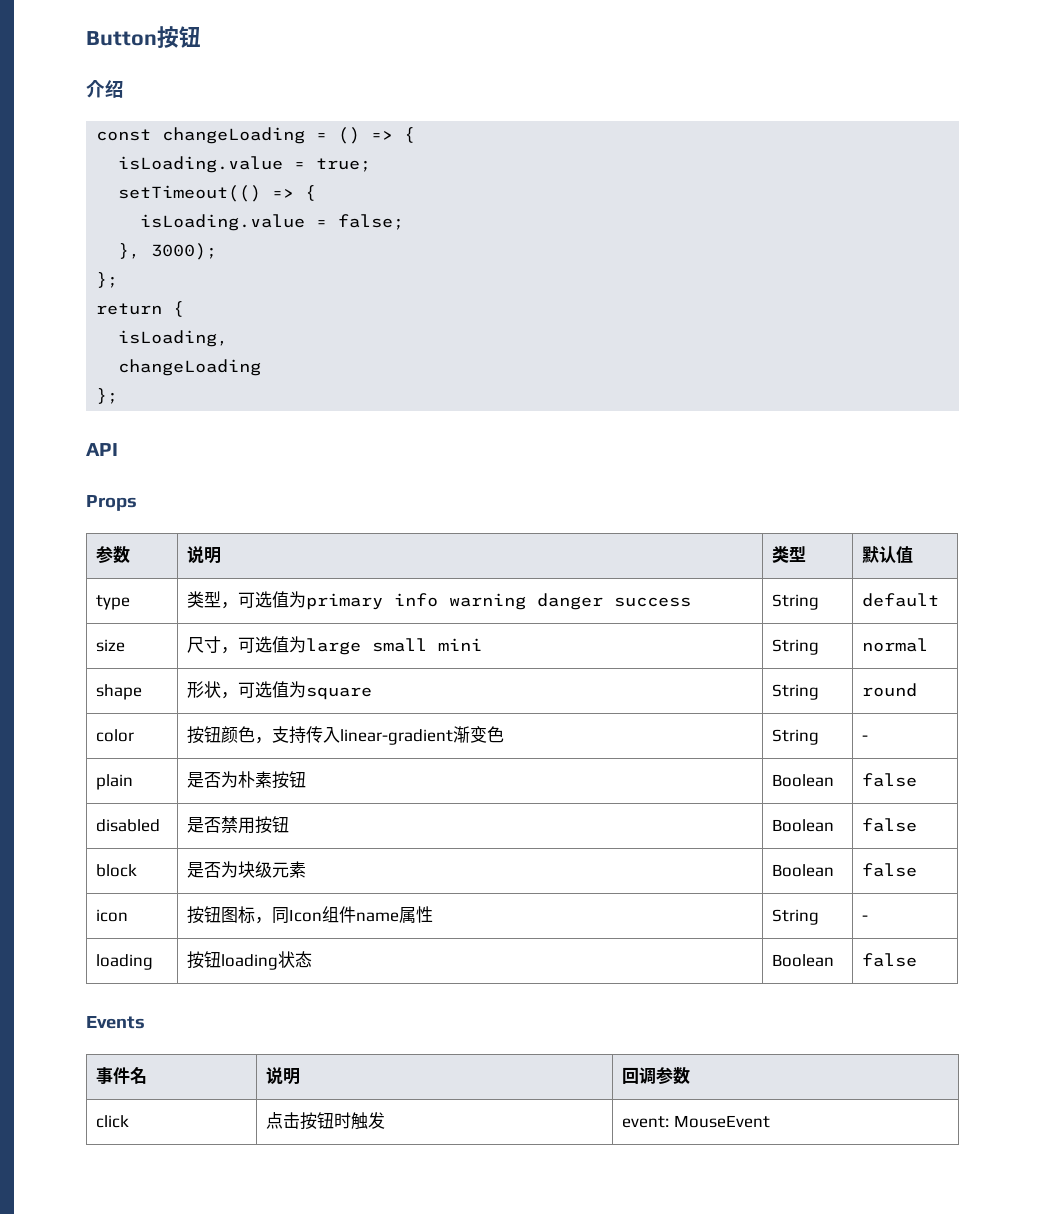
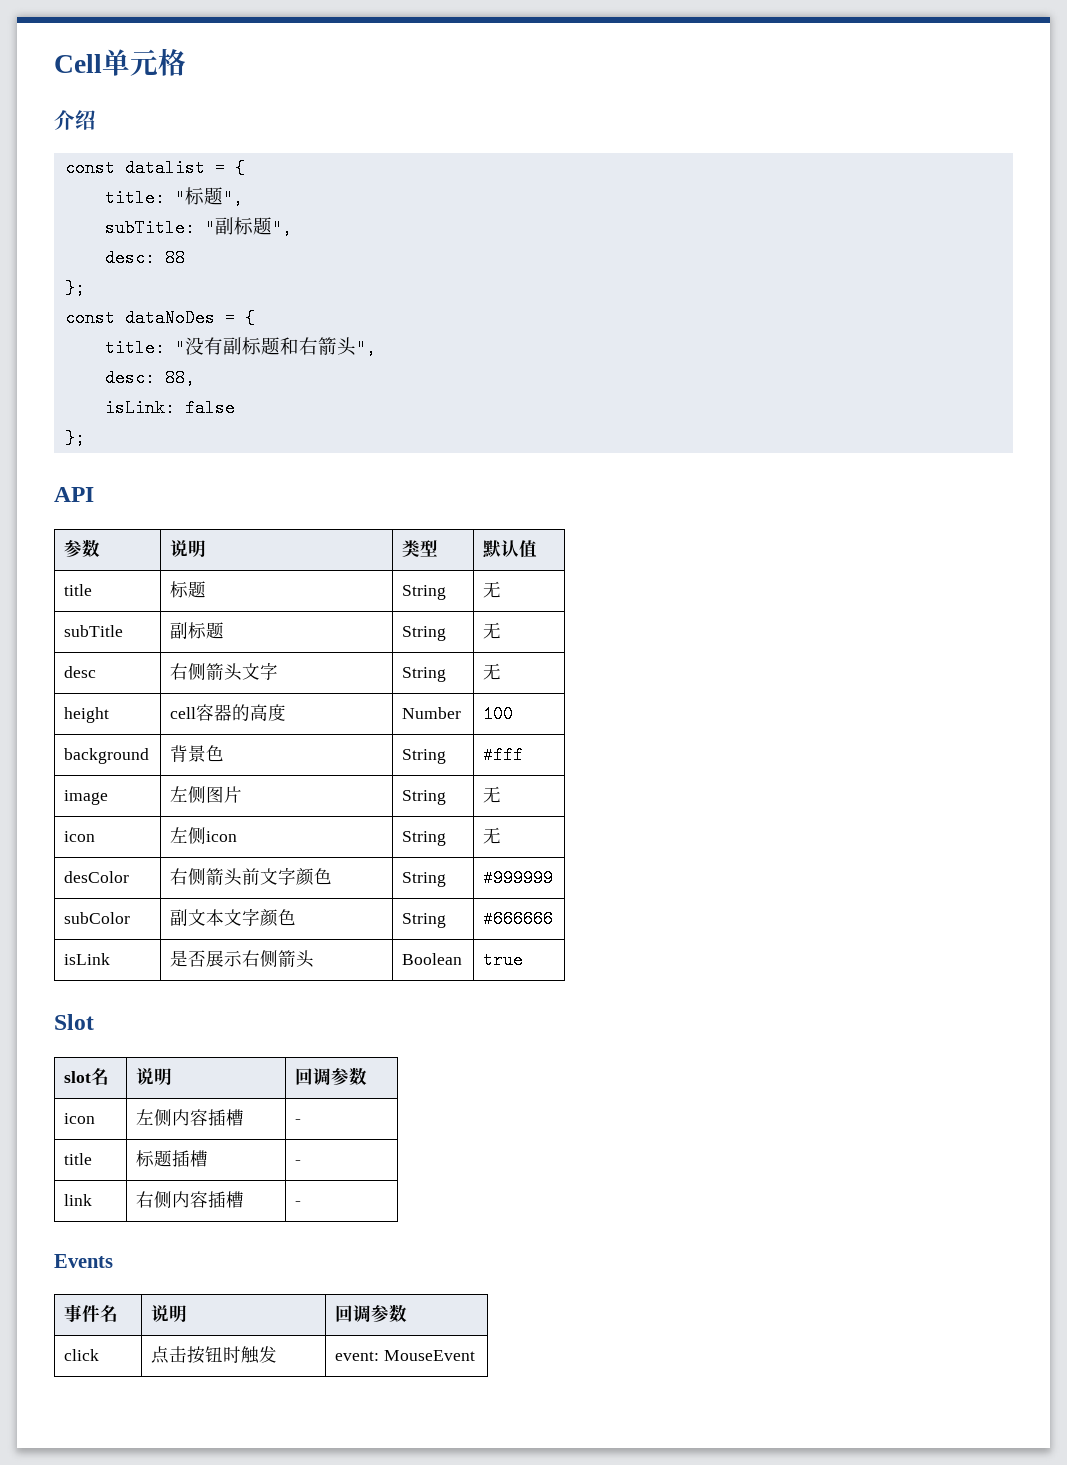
- Button按钮
+ Cell单元格
- const changeLoading = () => {
- isLoading.value = true;
- setTimeout(() => {
- isLoading.value = false;
- }, 3000);
+ const datalist = {
+ title: "标题",
+ subTitle: "副标题",
+ desc: 88
  };
- return {
- isLoading,
- changeLoading
+ const dataNoDes = {
+ title: "没有副标题和右箭头",
+ desc: 88,
+ isLink: false
- Props
- type | 类型，可选值为primary info warning danger success | String | default
- size | 尺寸，可选值为large small mini | String | normal
- shape | 形状，可选值为square | String | round
- color | 按钮颜色，支持传入linear-gradient渐变色 | String | -
- plain | 是否为朴素按钮 | Boolean | false
- disabled | 是否禁用按钮 | Boolean | false
- block | 是否为块级元素 | Boolean | false
- icon | 按钮图标，同Icon组件name属性 | String | -
- loading | 按钮loading状态 | Boolean | false
+ title | 标题 | String | 无
+ subTitle | 副标题 | String | 无
+ desc | 右侧箭头文字 | String | 无
+ height | cell容器的高度 | Number | 100
+ background | 背景色 | String | #fff
+ image | 左侧图片 | String | 无
+ icon | 左侧icon | String | 无
+ desColor | 右侧箭头前文字颜色 | String | #999999
+ subColor | 副文本文字颜色 | String | #666666
+ isLink | 是否展示右侧箭头 | Boolean | true
+ Slot
+ slot名 | 说明 | 回调参数
+ icon | 左侧内容插槽 | -
+ title | 标题插槽 | -
+ link | 右侧内容插槽 | -

